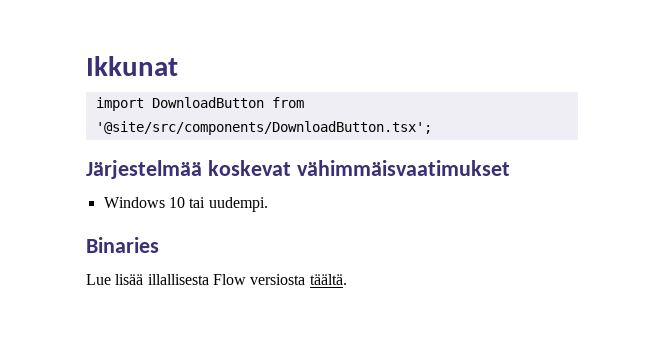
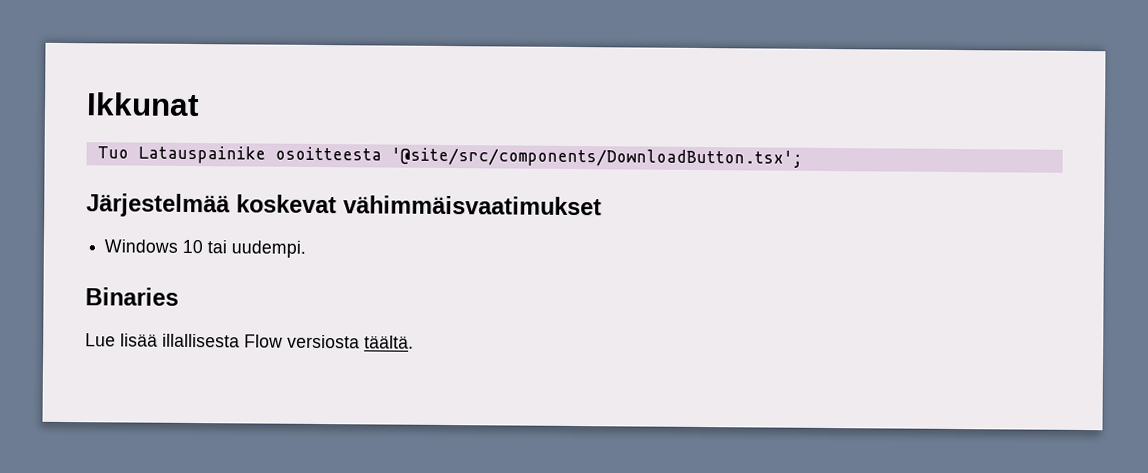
- import DownloadButton from '@site/src/components/DownloadButton.tsx';
+ Tuo Latauspainike osoitteesta '@site/src/components/DownloadButton.tsx';

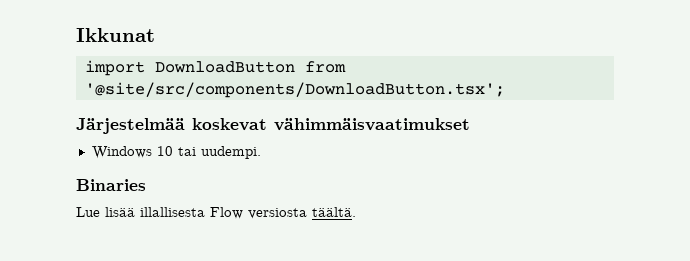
- Tuo Latauspainike osoitteesta '@site/src/components/DownloadButton.tsx';
+ import DownloadButton from '@site/src/components/DownloadButton.tsx';

